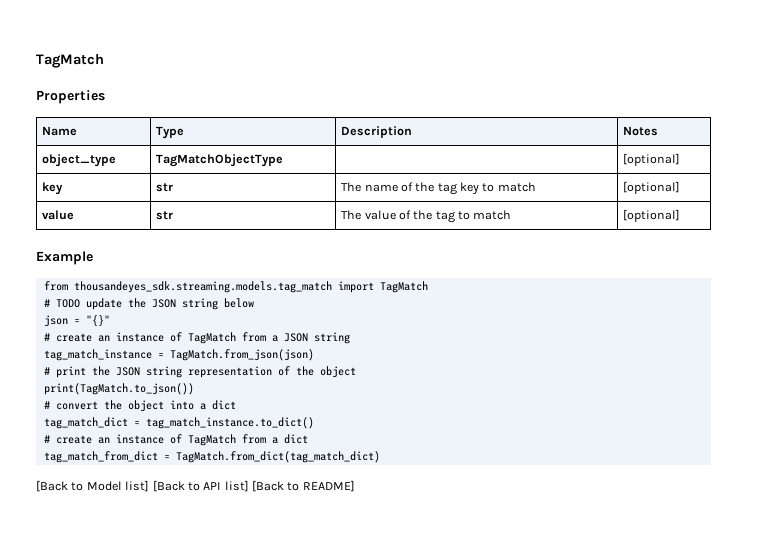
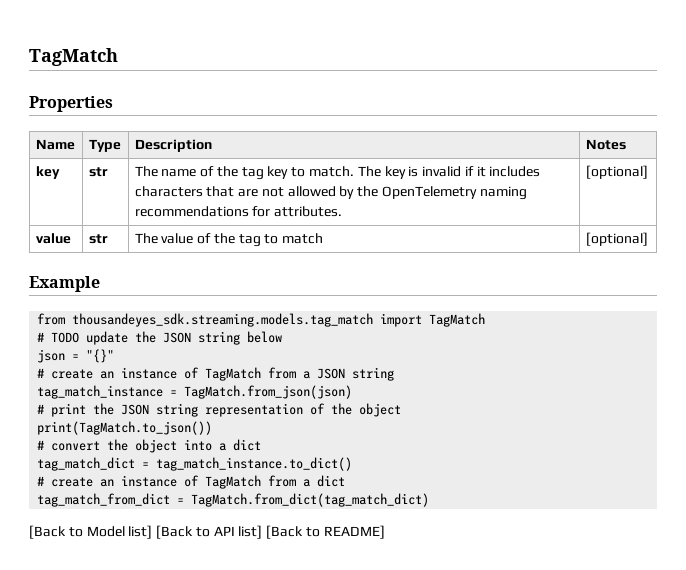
- object_type | TagMatchObjectType | | [optional]
- key | str | The name of the tag key to match | [optional]
+ key | str | The name of the tag key to match. The key is invalid if it includes characters that are not allowed by the OpenTelemetry naming recommendations for attributes. | [optional]

